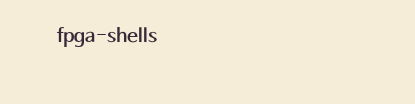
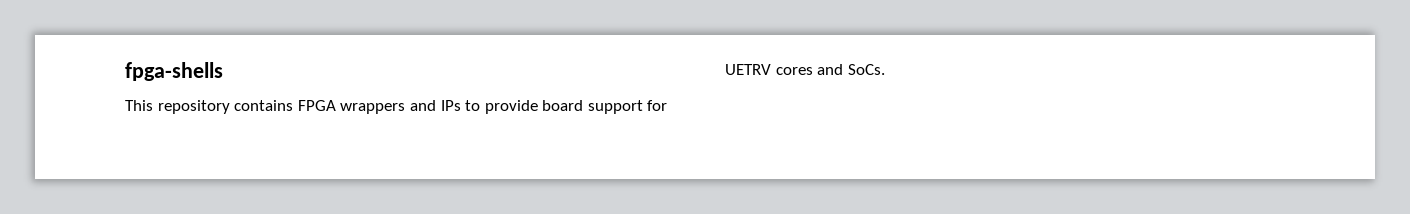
+ This repository contains FPGA wrappers and IPs to provide board support for UETRV cores and SoCs.

